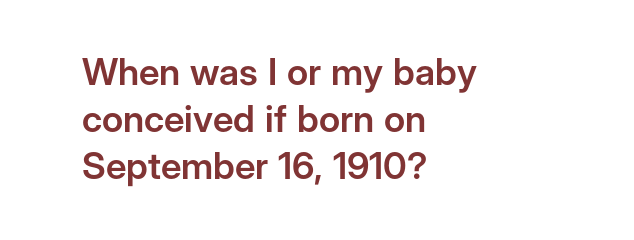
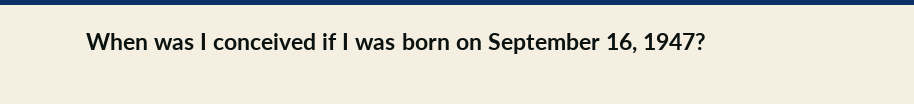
- When was I or my baby conceived if born on September 16, 1910?
+ When was I conceived if I was born on September 16, 1947?

